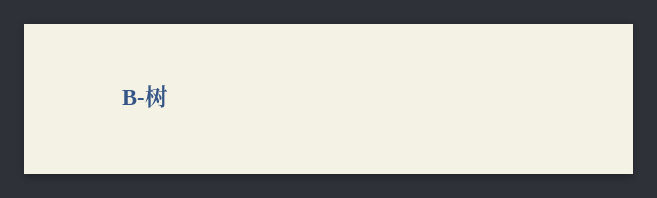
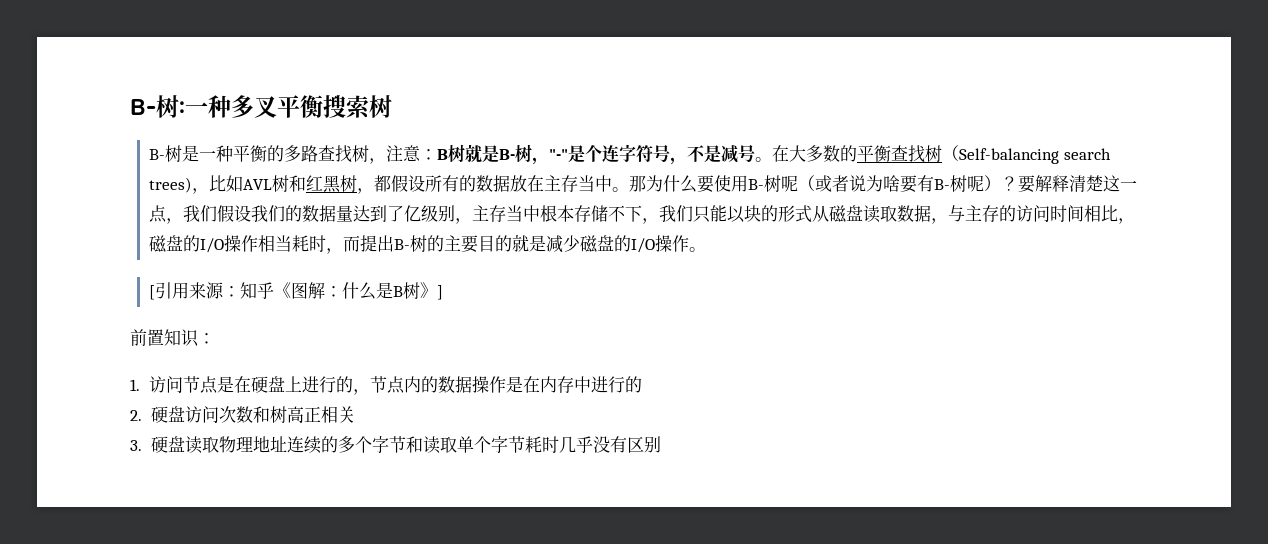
- B-树
+ B-树:一种多叉平衡搜索树
+ B-树是一种平衡的多路查找树，注意：B树就是B-树，"-"是个连字符号，不是减号。在大多数的平衡查找树（Self-balancing search trees)，比如AVL树和红黑树，都假设所有的数据放在主存当中。那为什么要使用B-树呢（或者说为啥要有B-树呢）？要解释清楚这一点，我们假设我们的数据量达到了亿级别，主存当中根本存储不下，我们只能以块的形式从磁盘读取数据，与主存的访问时间相比，磁盘的I/O操作相当耗时，而提出B-树的主要目的就是减少磁盘的I/O操作。
+ [引用来源：知乎《图解：什么是B树》]
+ 前置知识：
+ 1.访问节点是在硬盘上进行的，节点内的数据操作是在内存中进行的
+ 2.硬盘访问次数和树高正相关
+ 3.硬盘读取物理地址连续的多个字节和读取单个字节耗时几乎没有区别

